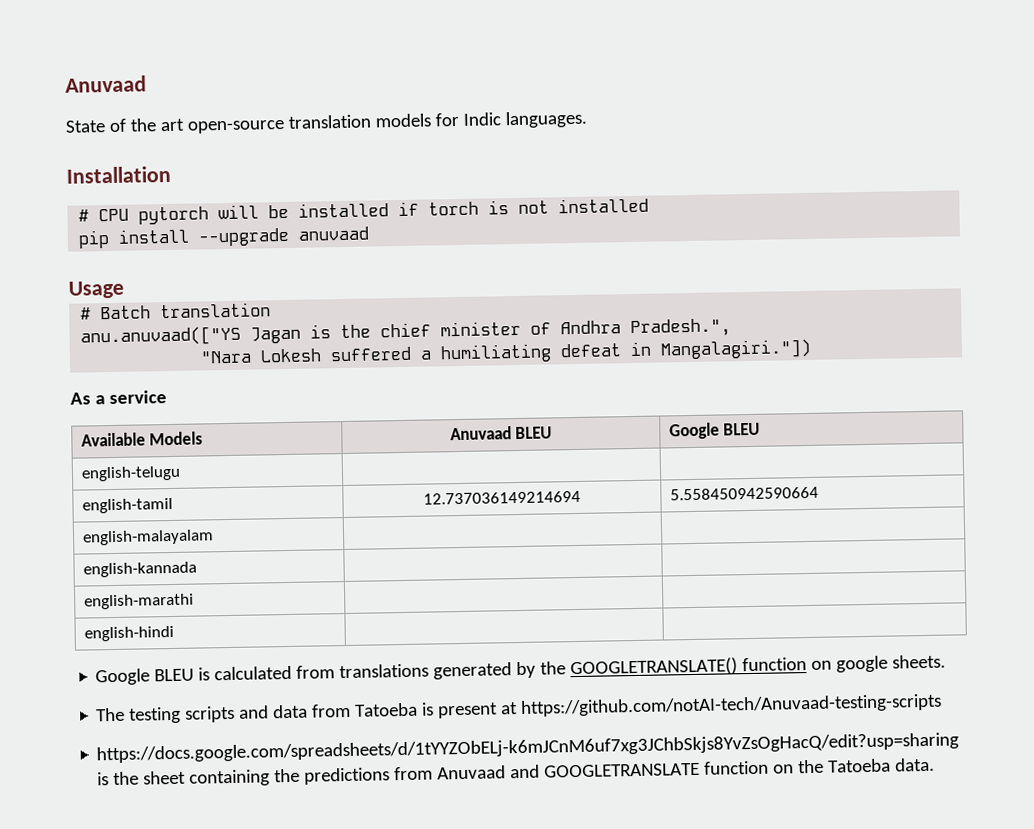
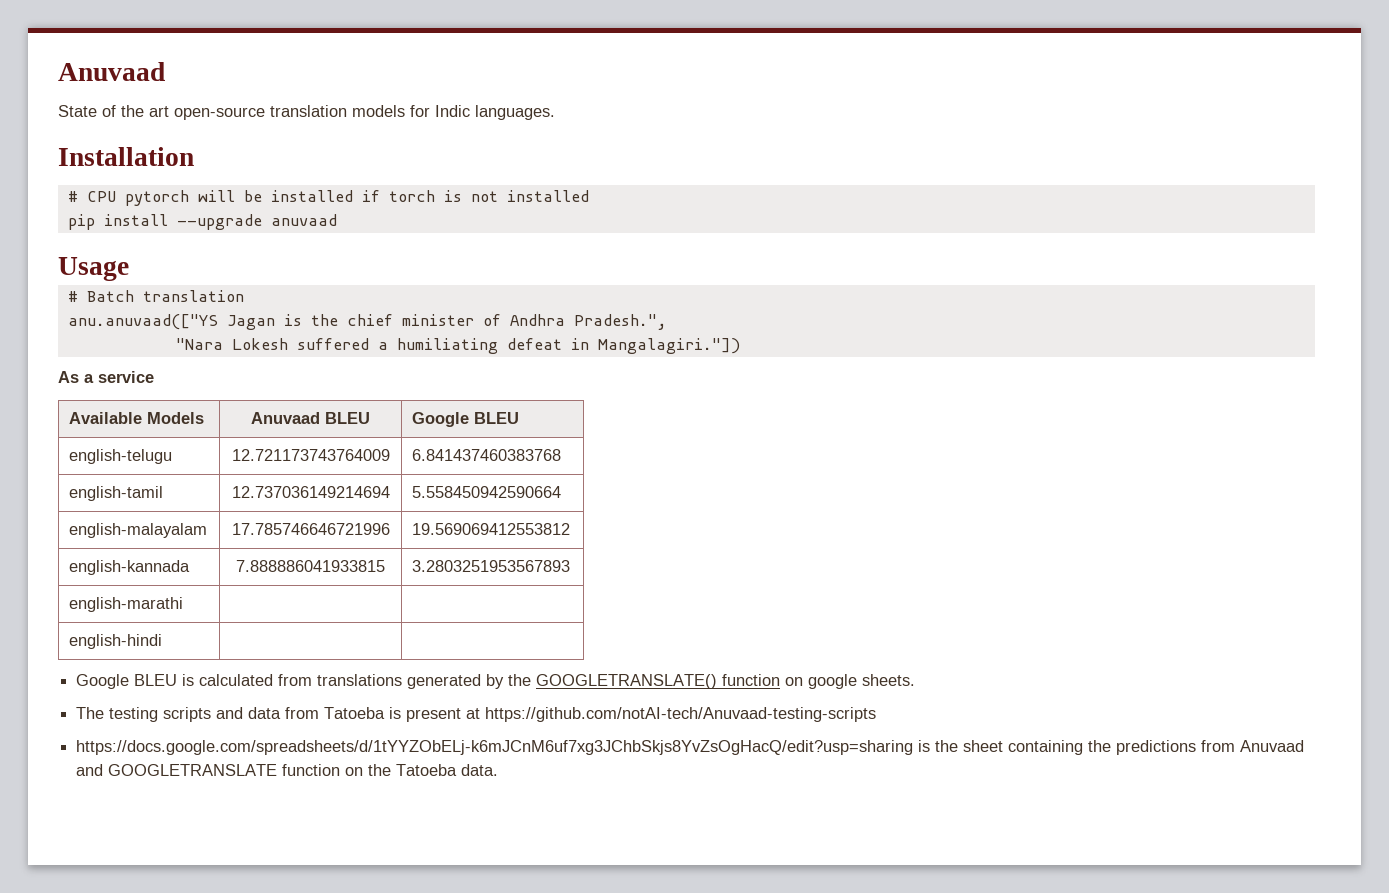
- english-telugu | |
+ english-telugu | 12.721173743764009 | 6.841437460383768
- english-malayalam | |
+ english-malayalam | 17.785746646721996 | 19.569069412553812
- english-kannada | |
+ english-kannada | 7.888886041933815 | 3.2803251953567893

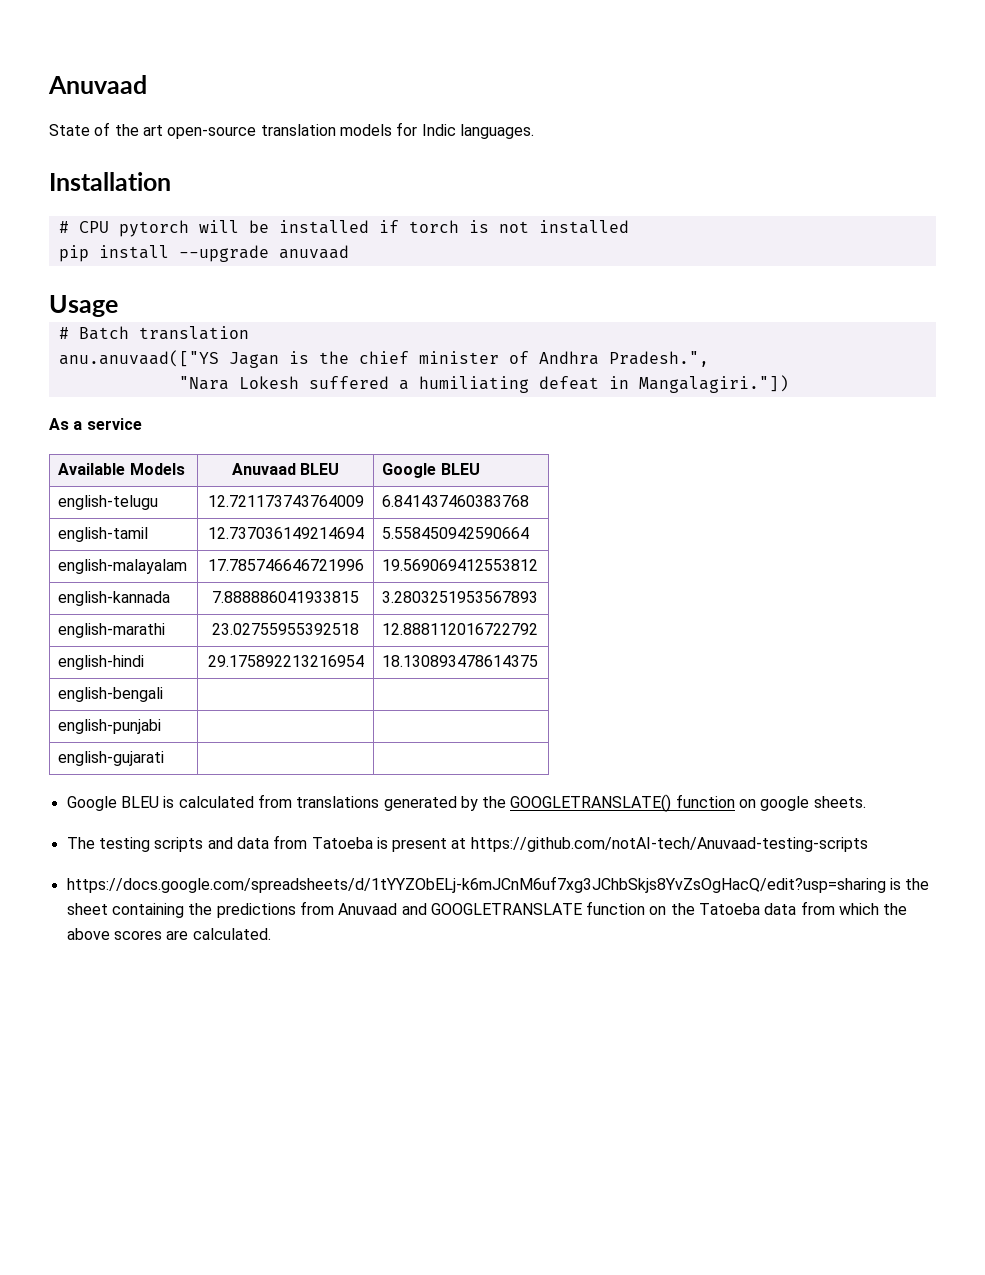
- english-marathi | |
- english-hindi | |
+ english-marathi | 23.02755955392518 | 12.888112016722792
+ english-hindi | 29.175892213216954 | 18.130893478614375
+ english-bengali | |
+ english-punjabi | |
+ english-gujarati | |
- https://docs.google.com/spreadsheets/d/1tYYZObELj-k6mJCnM6uf7xg3JChbSkjs8YvZsOgHacQ/edit?usp=sharing is the sheet containing the predictions from Anuvaad and GOOGLETRANSLATE function on the Tatoeba data.
+ https://docs.google.com/spreadsheets/d/1tYYZObELj-k6mJCnM6uf7xg3JChbSkjs8YvZsOgHacQ/edit?usp=sharing is the sheet containing the predictions from Anuvaad and GOOGLETRANSLATE function on the Tatoeba data from which the above scores are calculated.

